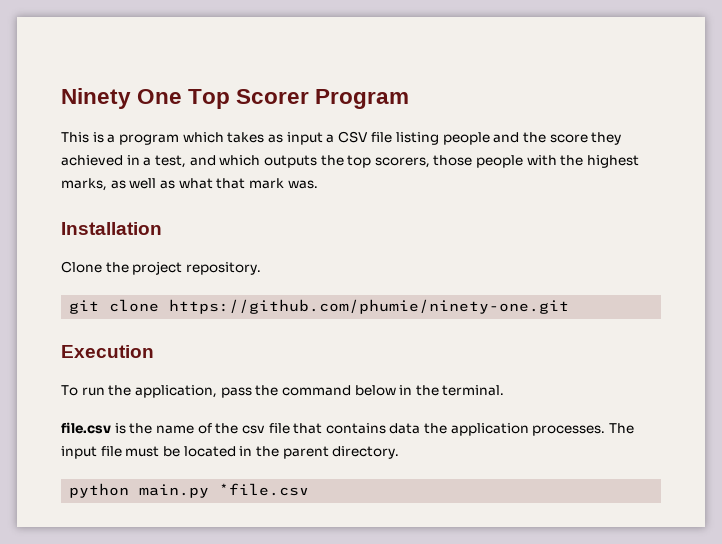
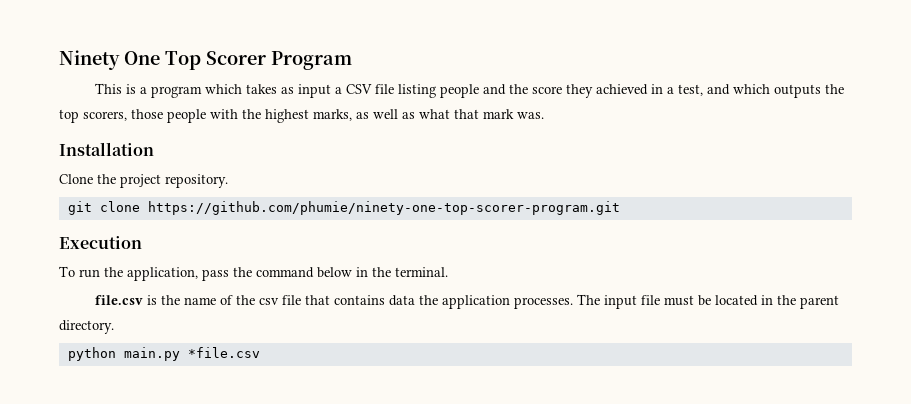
- git clone https://github.com/phumie/ninety-one.git
+ git clone https://github.com/phumie/ninety-one-top-scorer-program.git

